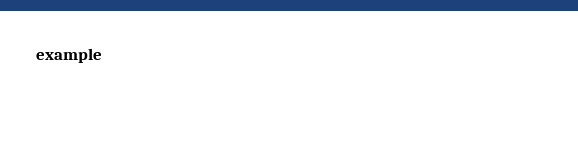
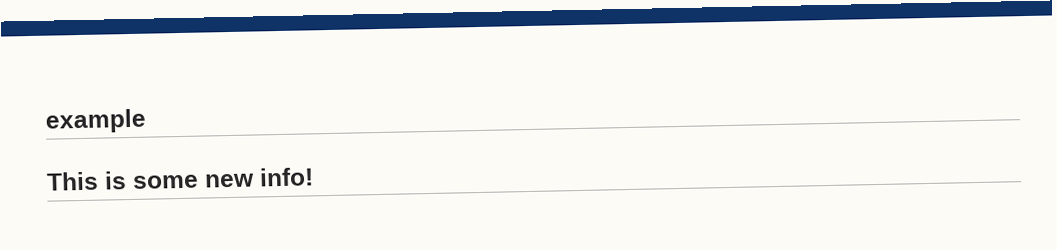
+ This is some new info!

